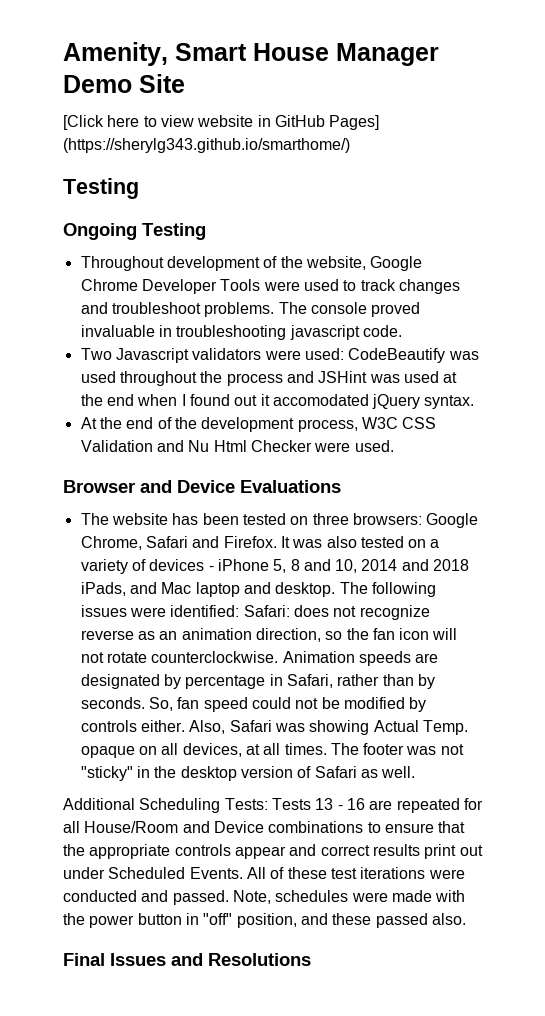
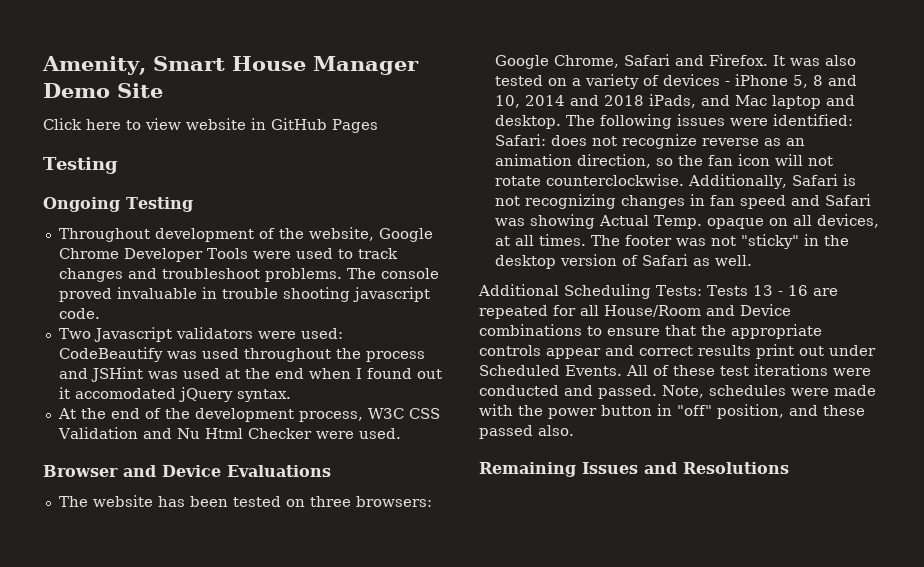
- [Click here to view website in GitHub Pages] (https://sherylg343.github.io/smarthome/)
+ Click here to view website in GitHub Pages
- The console proved invaluable in troubleshooting javascript code.
+ The console proved invaluable in trouble shooting javascript code.
- Animation speeds are designated by percentage in Safari, rather than by seconds. So, fan speed could not be modified by controls either. Also, Safari was showing Actual Temp. opaque on all devices, at all times.
+ Additionally, Safari is not recognizing changes in fan speed and Safari was showing Actual Temp. opaque on all devices, at all times.
- Final Issues and Resolutions
+ Remaining Issues and Resolutions

